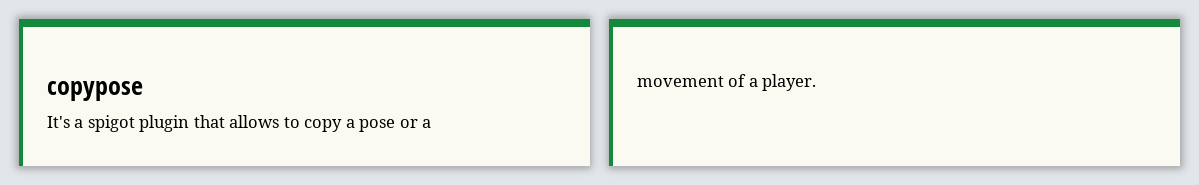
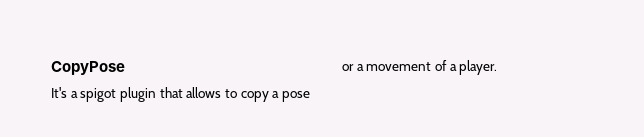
- copypose
+ CopyPose

